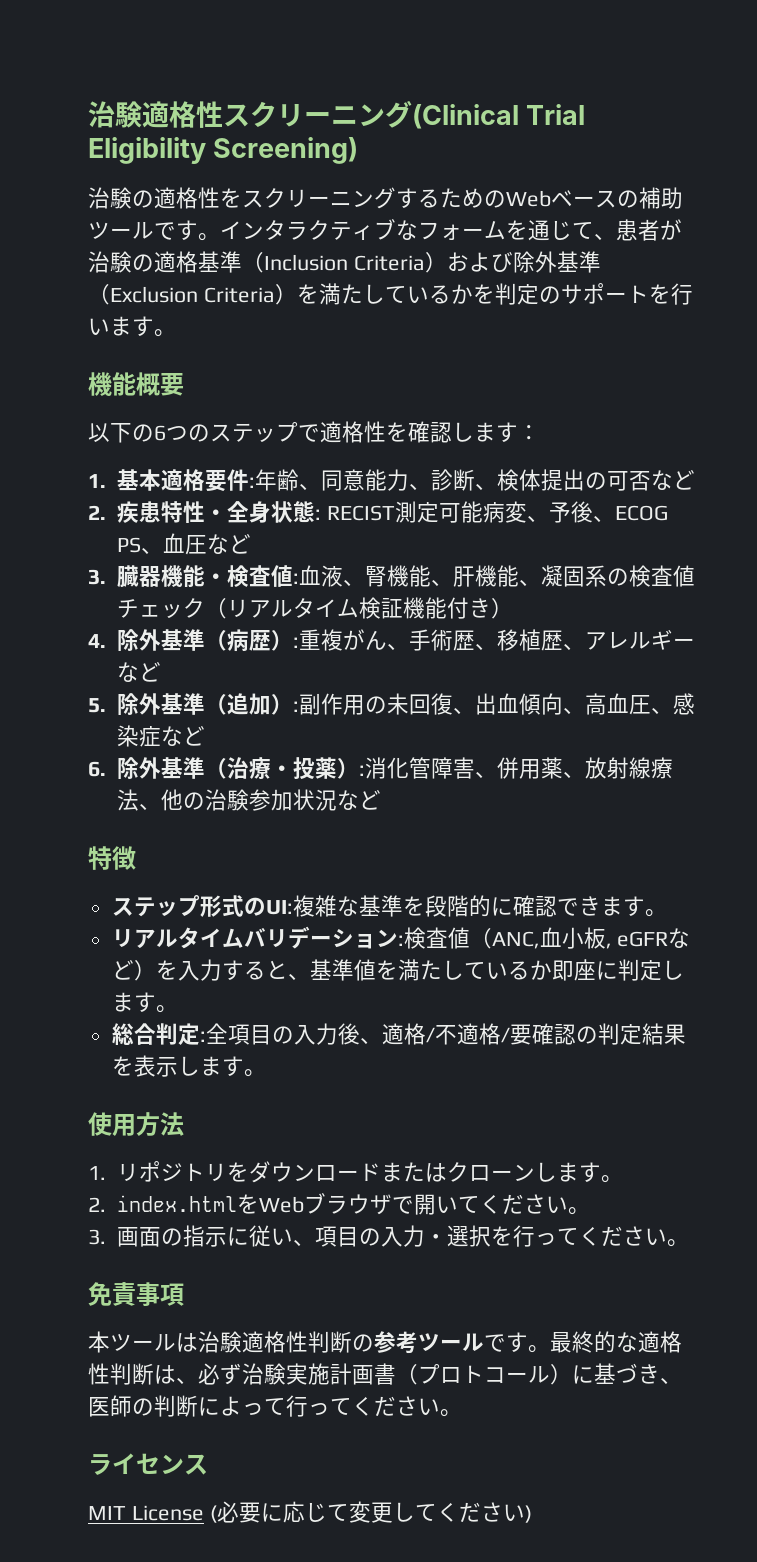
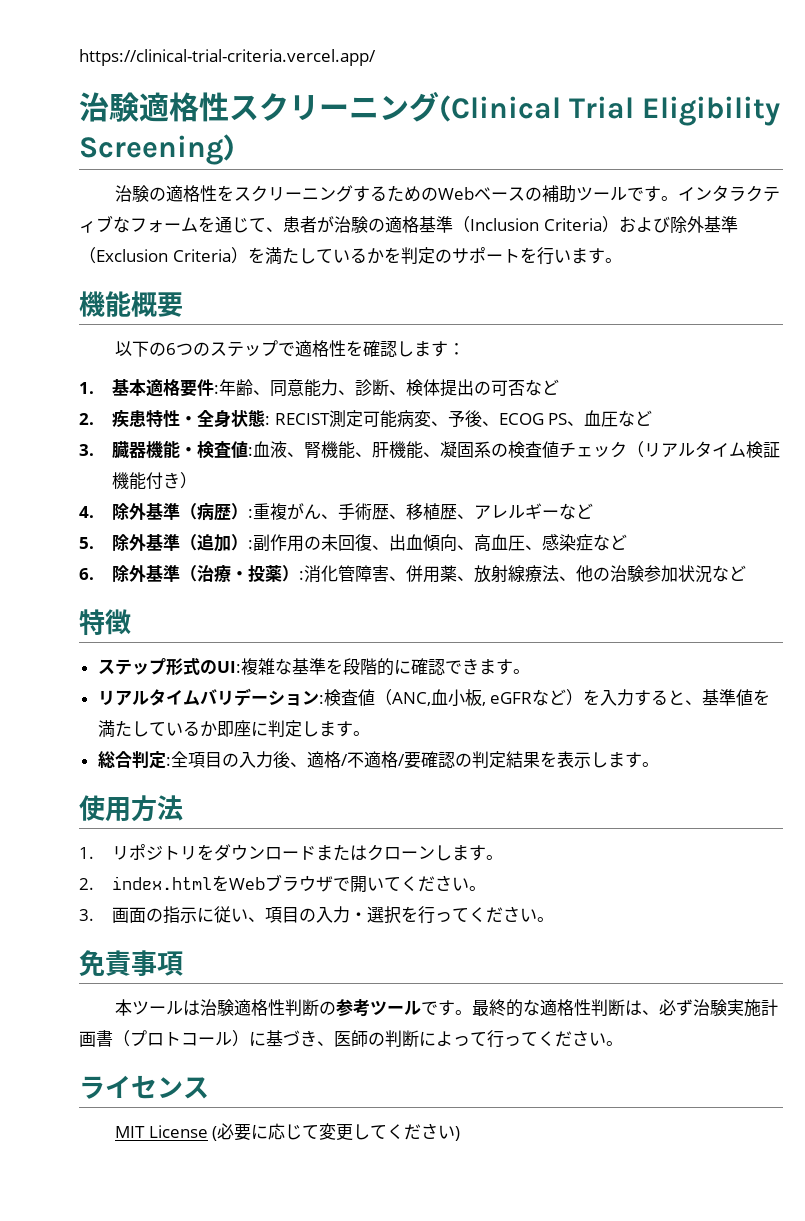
+ https://clinical-trial-criteria.vercel.app/

